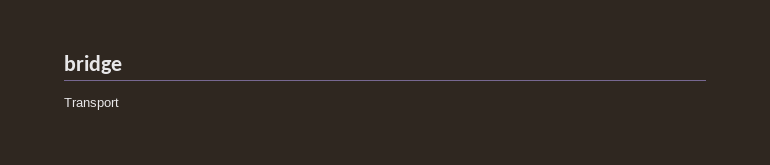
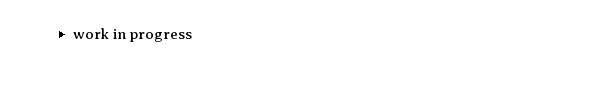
- bridge
- Transport
+ work in progress

